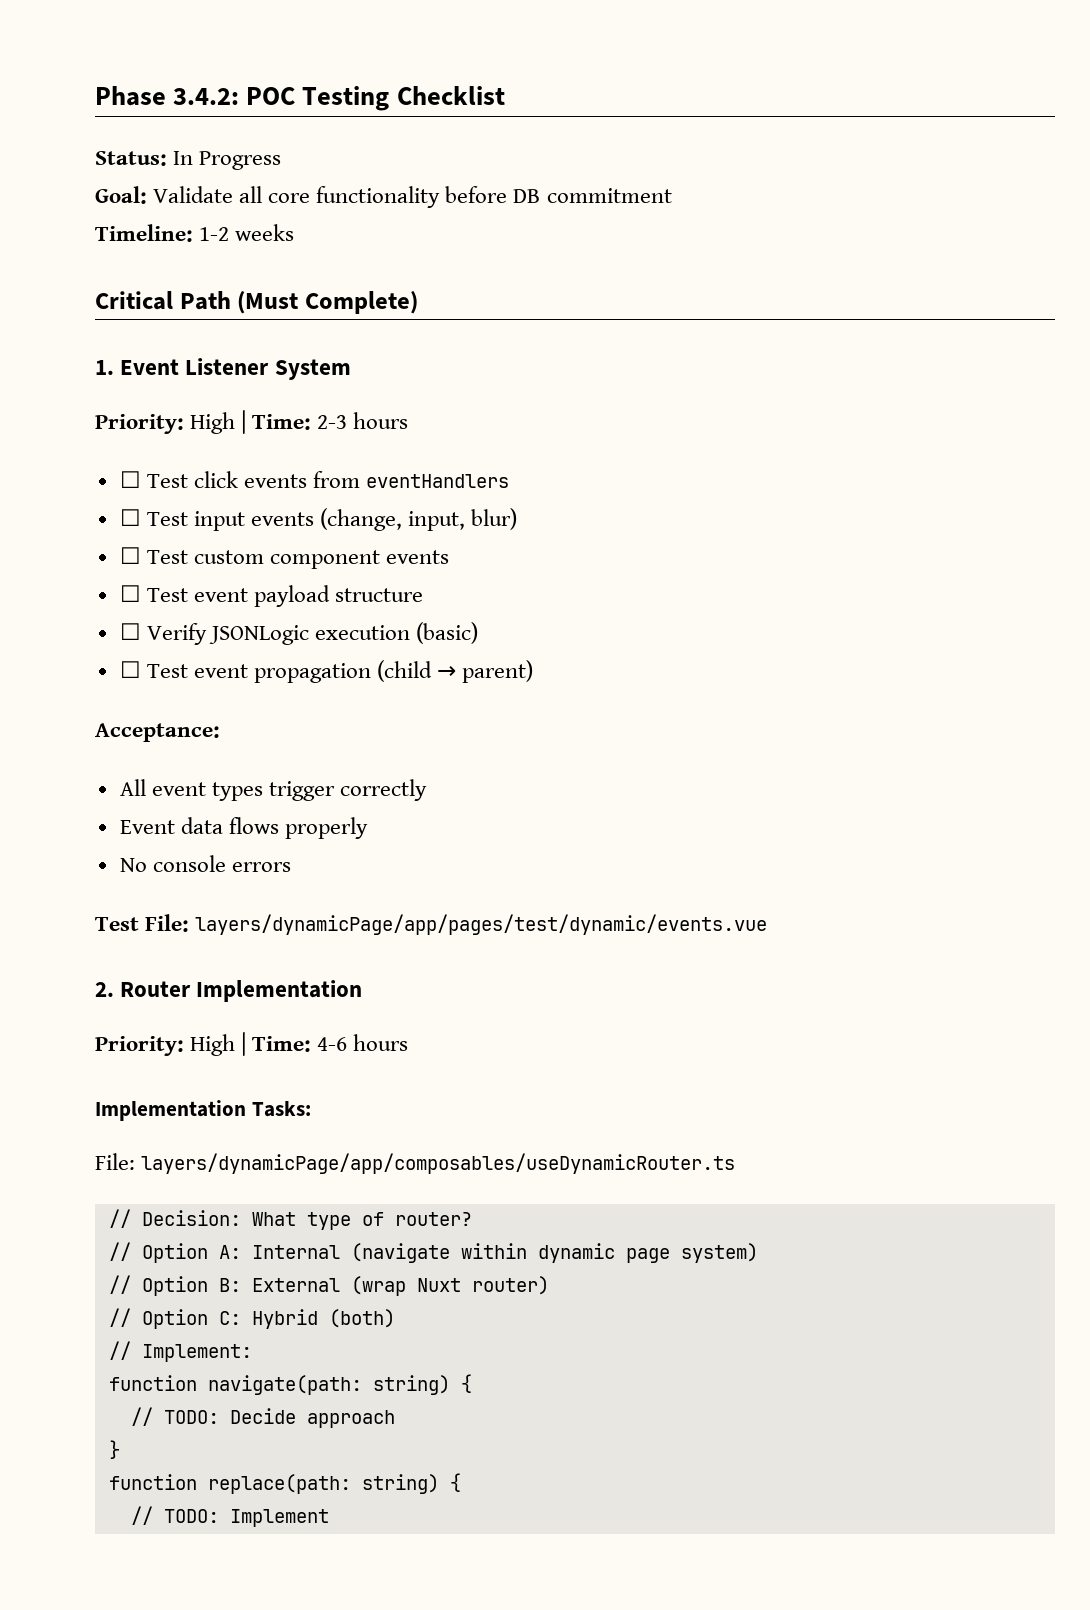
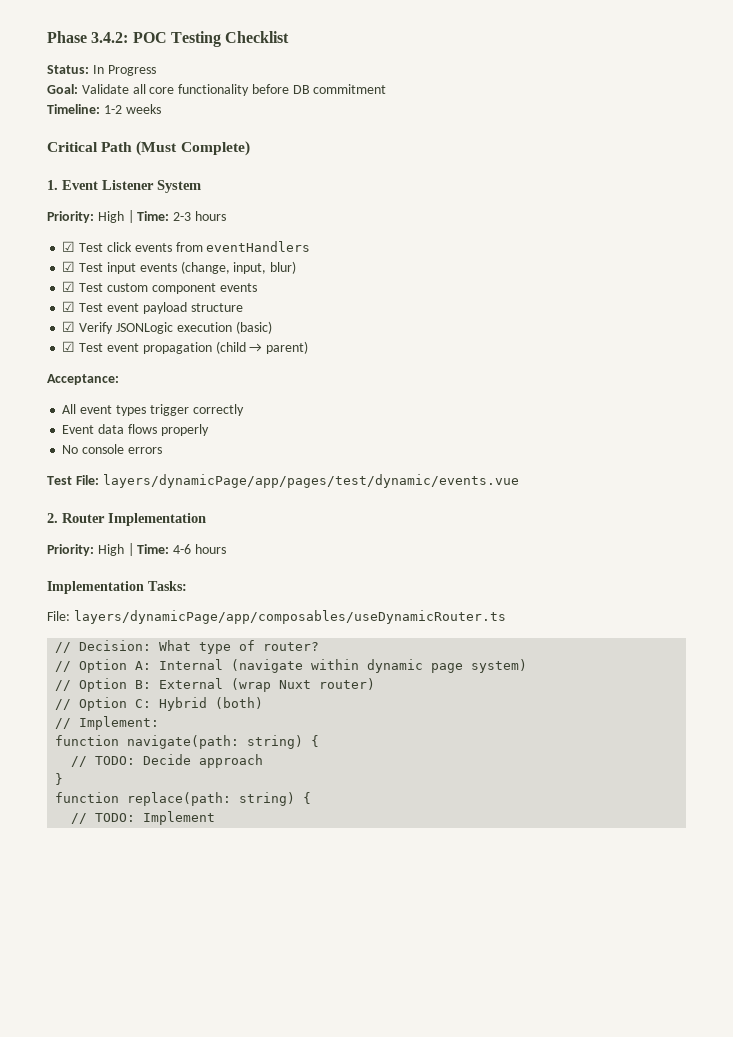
- ☐ Test click events from eventHandlers
+ ☑ Test click events from eventHandlers
- ☐ Test input events (change, input, blur)
+ ☑ Test input events (change, input, blur)
- ☐ Test custom component events
+ ☑ Test custom component events
- ☐ Test event payload structure
+ ☑ Test event payload structure
- ☐ Verify JSONLogic execution (basic)
+ ☑ Verify JSONLogic execution (basic)
- ☐ Test event propagation (child → parent)
+ ☑ Test event propagation (child → parent)

